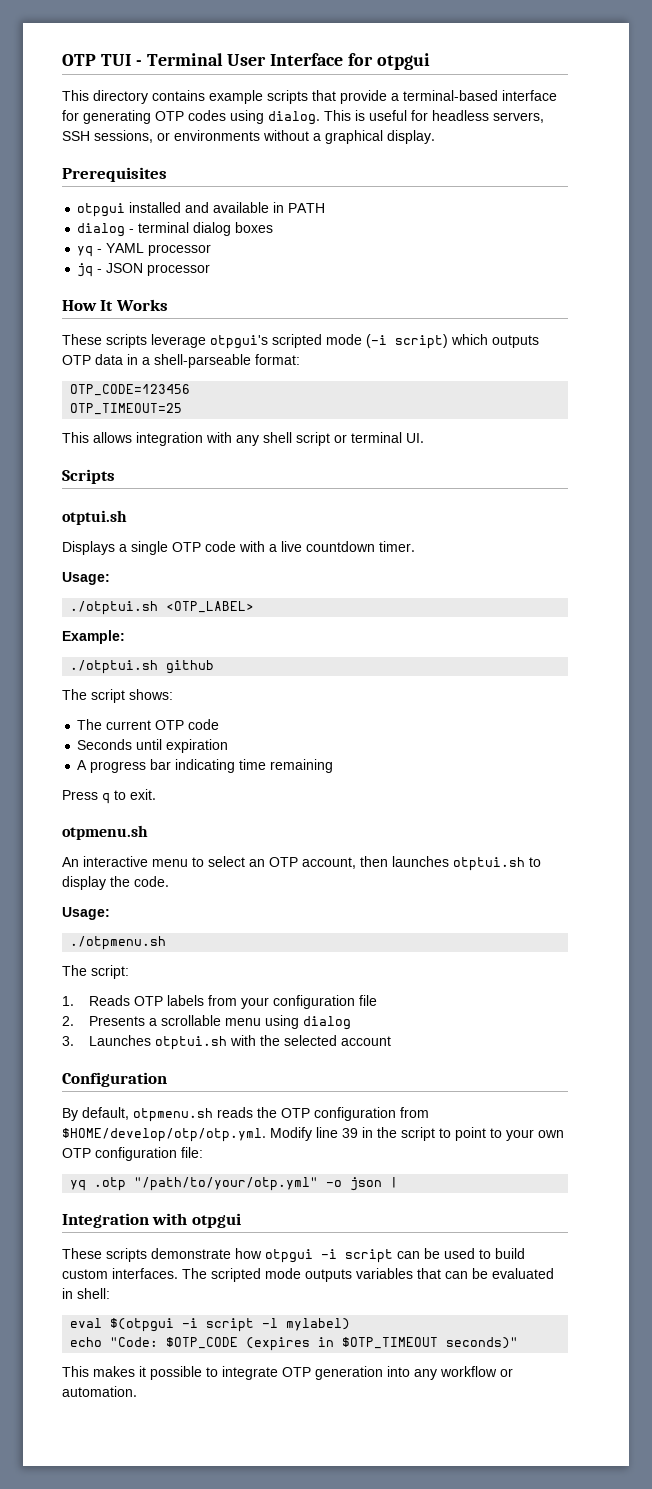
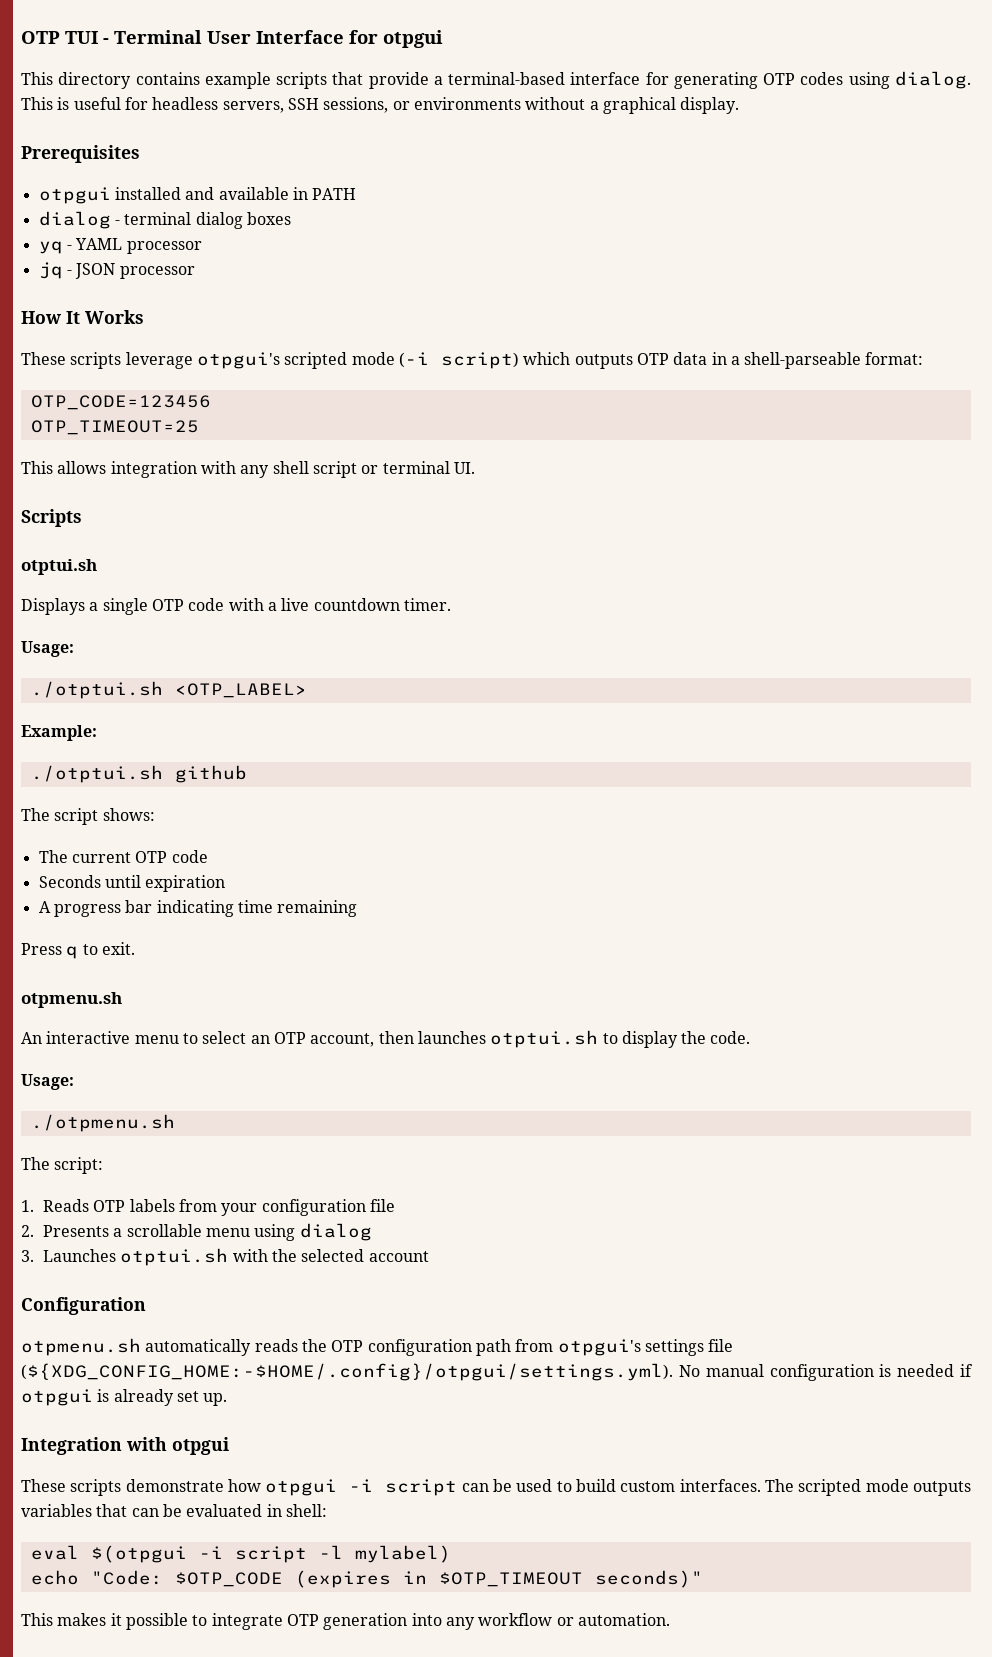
- By default, otpmenu.sh reads the OTP configuration from $HOME/develop/otp/otp.yml. Modify line 39 in the script to point to your own OTP configuration file:
- yq .otp "/path/to/your/otp.yml" -o json |
+ otpmenu.sh automatically reads the OTP configuration path from otpgui's settings file (${XDG_CONFIG_HOME:-$HOME/.config}/otpgui/settings.yml). No manual configuration is needed if otpgui is already set up.

